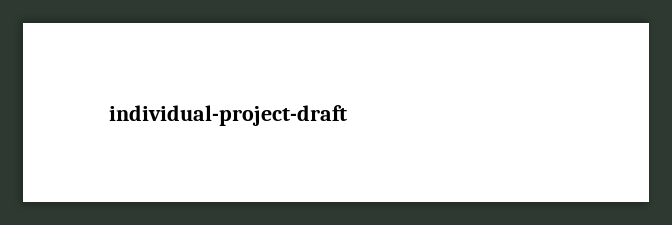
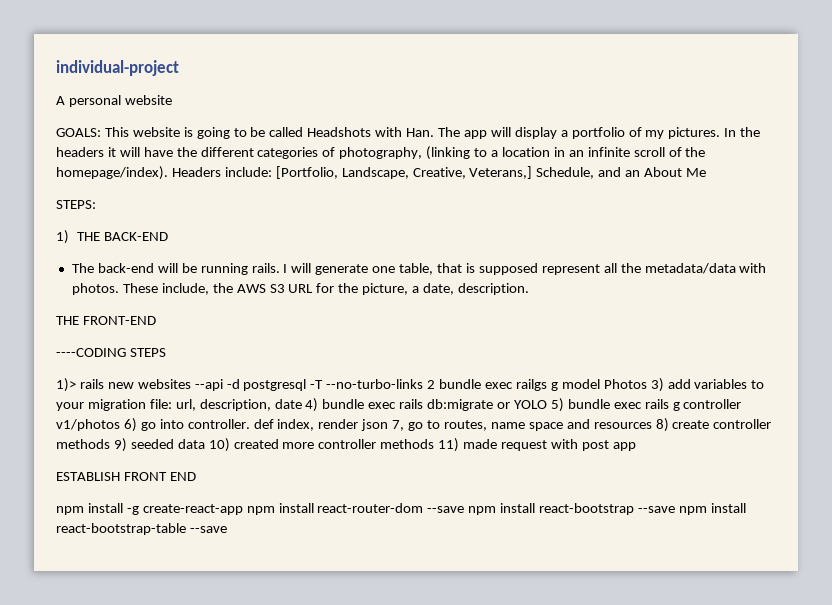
- individual-project-draft
+ individual-project
+ A personal website
+ GOALS: This website is going to be called Headshots with Han. The app will display a portfolio of my pictures. In the headers it will have the different categories of photography, (linking to a location in an infinite scroll of the homepage/index). Headers include: [Portfolio, Landscape, Creative, Veterans,] Schedule, and an About Me
+ STEPS:
+ 1) THE BACK-END
+ The back-end will be running rails. I will generate one table, that is supposed represent all the metadata/data with photos. These include, the AWS S3 URL for the picture, a date, description.
+ THE FRONT-END
+ ----CODING STEPS
+ 1)> rails new websites --api -d postgresql -T --no-turbo-links 2 bundle exec railgs g model Photos 3) add variables to your migration file: url, description, date 4) bundle exec rails db:migrate or YOLO 5) bundle exec rails g controller v1/photos 6) go into controller. def index, render json 7, go to routes, name space and resources 8) create controller methods 9) seeded data 10) created more controller methods 11) made request with post app
+ ESTABLISH FRONT END
+ npm install -g create-react-app npm install react-router-dom --save npm install react-bootstrap --save npm install react-bootstrap-table --save

